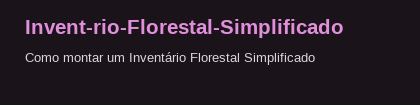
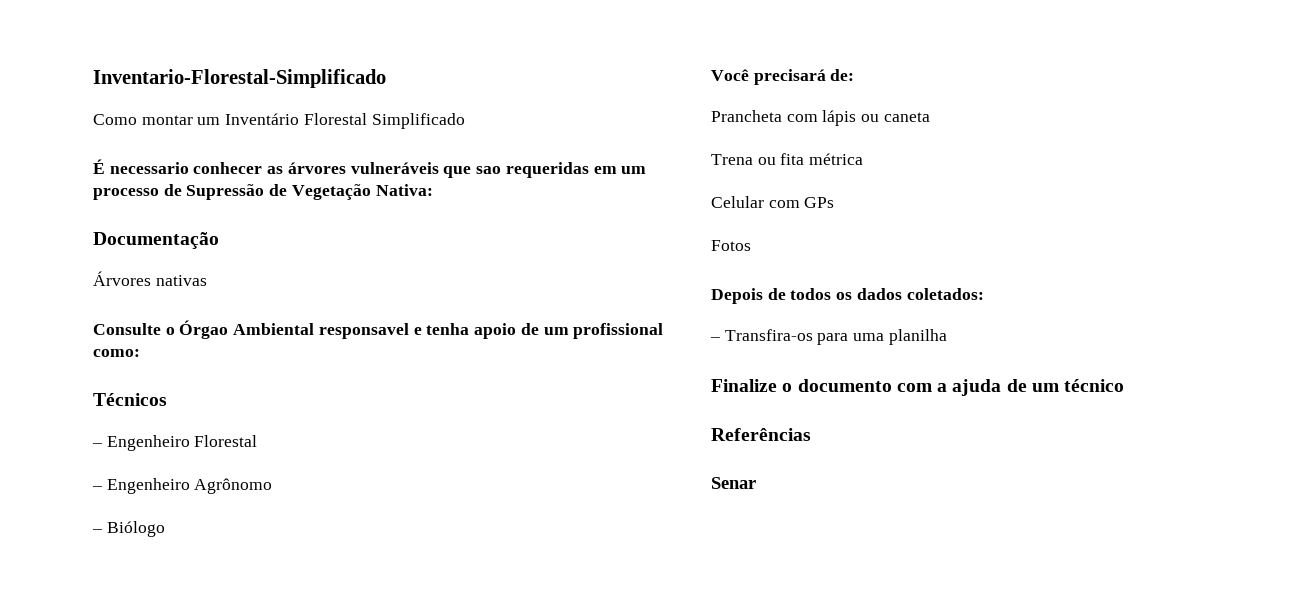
- Invent-rio-Florestal-Simplificado
+ Inventario-Florestal-Simplificado
+ É necessario conhecer as árvores vulneráveis que sao requeridas em um processo de Supressão de Vegetação Nativa:
+ Documentação
+ Árvores nativas
+ Consulte o Órgao Ambiental responsavel e tenha apoio de um profissional como:
+ Técnicos
+ – Engenheiro Florestal
+ – Engenheiro Agrônomo
+ – Biólogo
+ Você precisará de:
+ Prancheta com lápis ou caneta
+ Trena ou fita métrica
+ Celular com GPs
+ Fotos
+ Depois de todos os dados coletados:
+ – Transfira-os para uma planilha
+ Finalize o documento com a ajuda de um técnico
+ Referências
+ Senar

